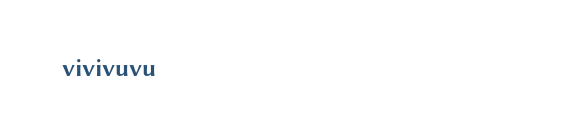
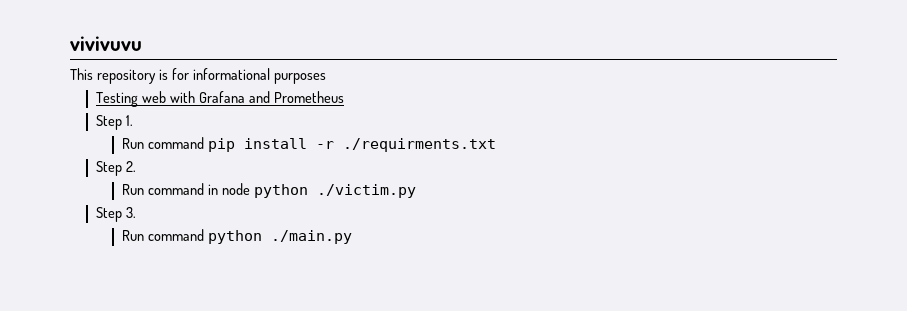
+ This repository is for informational purposes
+ Testing web with Grafana and Prometheus
+ Step 1.
+ Run command pip install -r ./requirments.txt
+ Step 2.
+ Run command in node python ./victim.py
+ Step 3.
+ Run command python ./main.py

